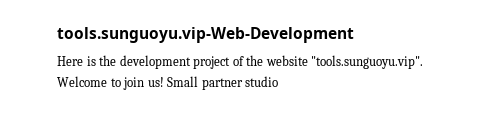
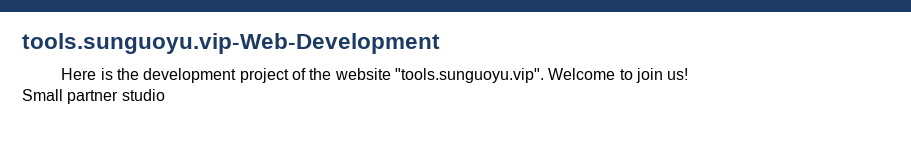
- Here is the development project of the website "tools.sunguoyu.vip". Welcome to join us! Small partner studio
+ Here is the development project of the website "tools.sunguoyu.vip". Welcome to join us!
+ Small partner studio

